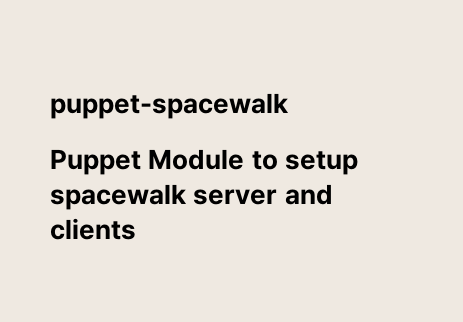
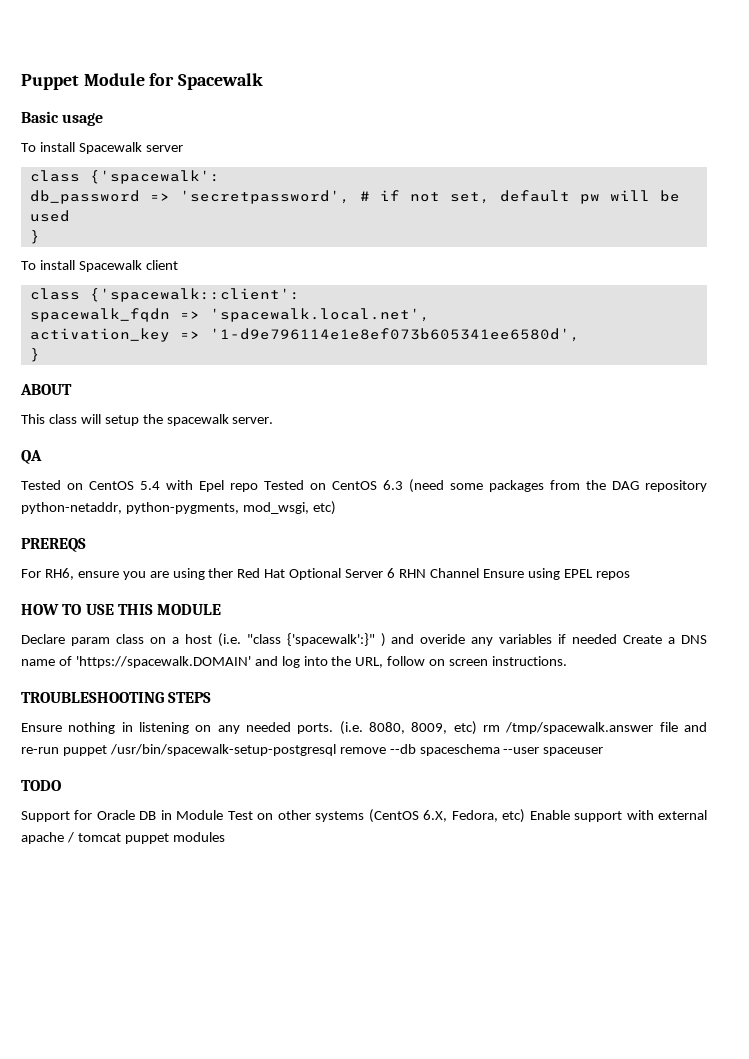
- puppet-spacewalk
- Puppet Module to setup spacewalk server and clients
+ Puppet Module for Spacewalk
+ Basic usage
+ To install Spacewalk server
+ class {'spacewalk':
+ db_password => 'secretpassword', # if not set, default pw will be used
+ }
+ To install Spacewalk client
+ class {'spacewalk::client':
+ spacewalk_fqdn => 'spacewalk.local.net',
+ activation_key => '1-d9e796114e1e8ef073b605341ee6580d',
+ }
+ ABOUT
+ This class will setup the spacewalk server.
+ QA
+ Tested on CentOS 5.4 with Epel repo Tested on CentOS 6.3 (need some packages from the DAG repository python-netaddr, python-pygments, mod_wsgi, etc)
+ PREREQS
+ For RH6, ensure you are using ther Red Hat Optional Server 6 RHN Channel Ensure using EPEL repos
+ HOW TO USE THIS MODULE
+ Declare param class on a host (i.e. "class {'spacewalk':}" ) and overide any variables if needed Create a DNS name of 'https://spacewalk.DOMAIN' and log into the URL, follow on screen instructions.
+ TROUBLESHOOTING STEPS
+ Ensure nothing in listening on any needed ports. (i.e. 8080, 8009, etc) rm /tmp/spacewalk.answer file and re-run puppet /usr/bin/spacewalk-setup-postgresql remove --db spaceschema --user spaceuser
+ TODO
+ Support for Oracle DB in Module Test on other systems (CentOS 6.X, Fedora, etc) Enable support with external apache / tomcat puppet modules

